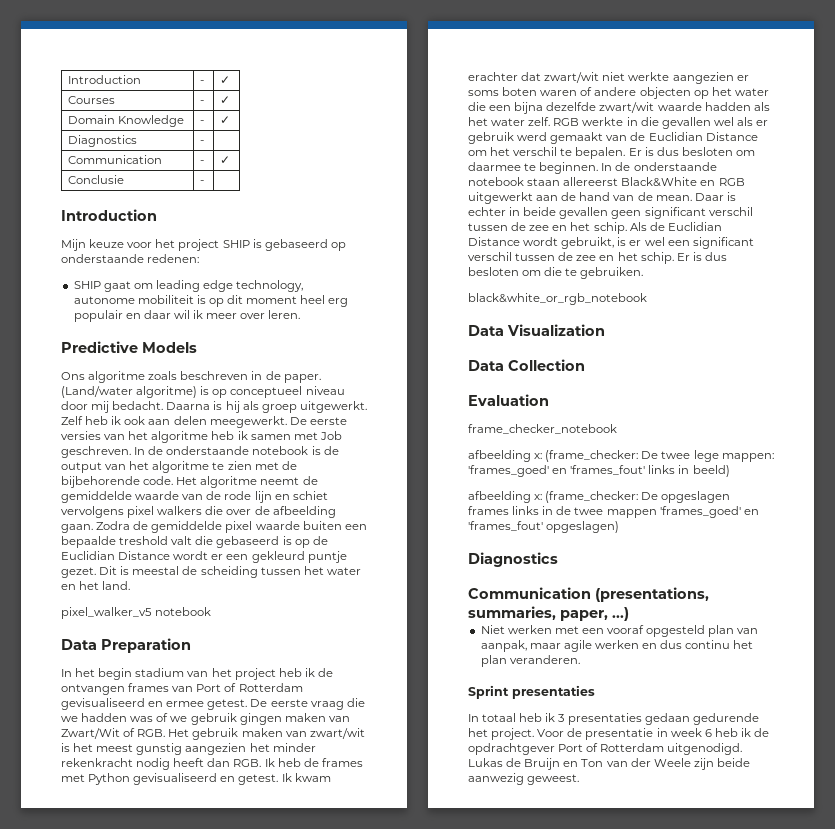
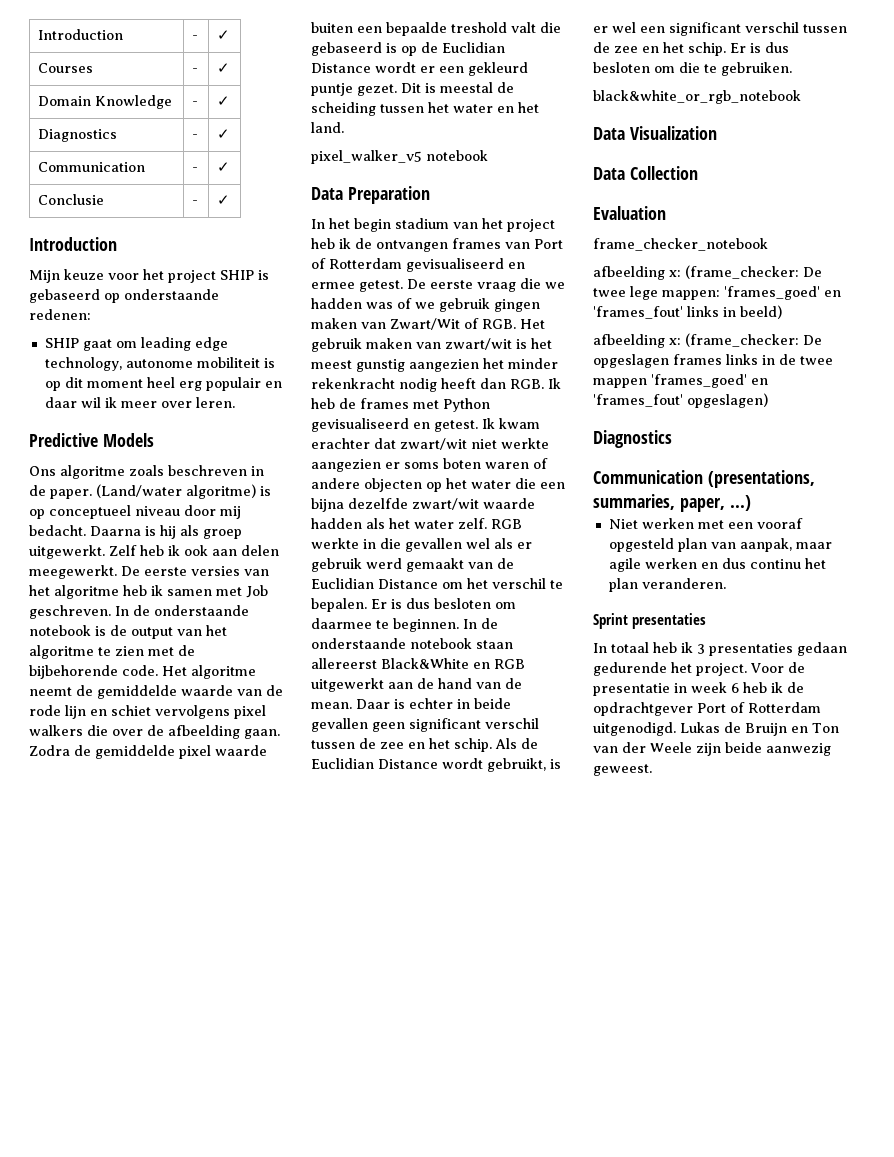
- Diagnostics | - |
+ Diagnostics | - | ✓
- Conclusie | - |
+ Conclusie | - | ✓

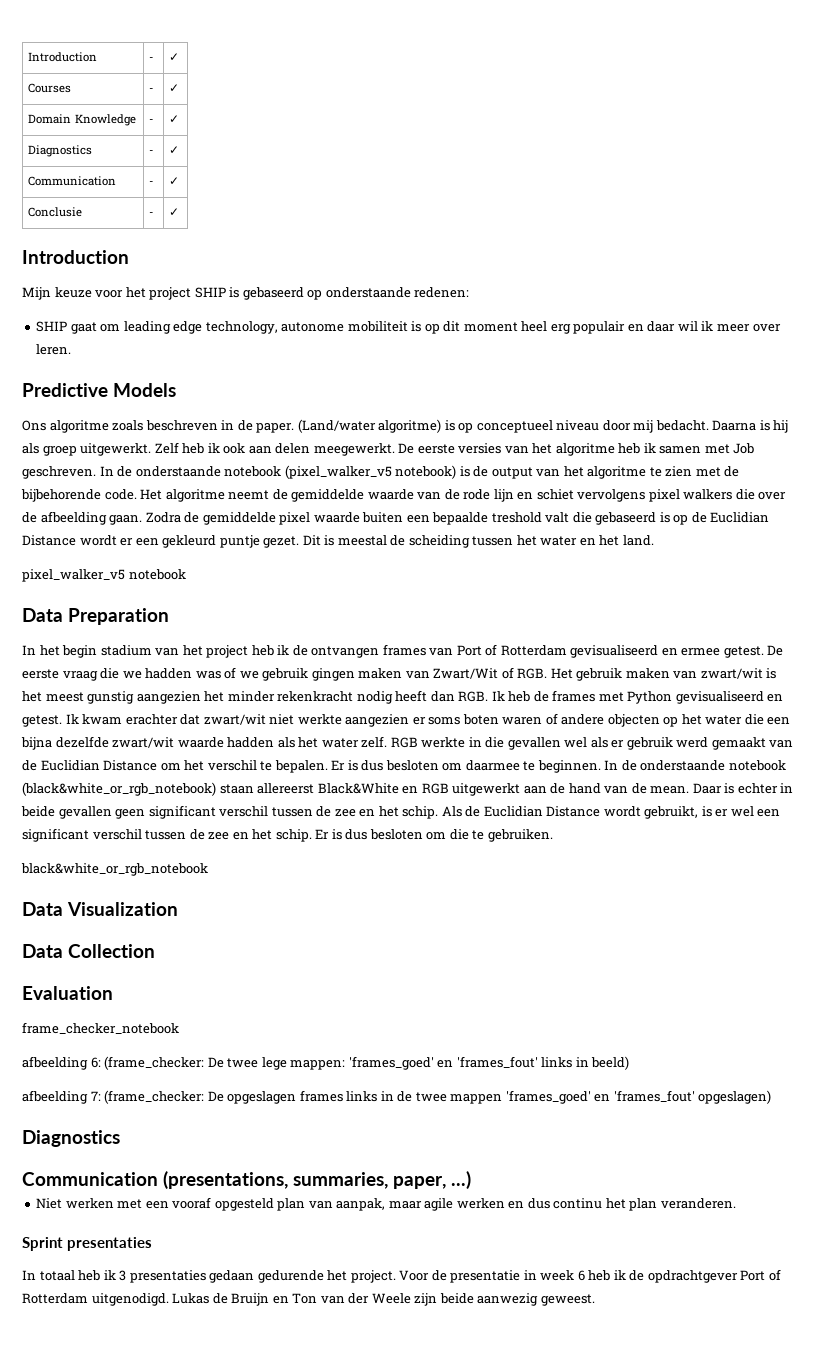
- In de onderstaande notebook is de output van het algoritme te zien met de bijbehorende code.
+ In de onderstaande notebook (pixel_walker_v5 notebook) is de output van het algoritme te zien met de bijbehorende code.
- In de onderstaande notebook staan allereerst Black&White en RGB uitgewerkt aan de hand van de mean.
+ In de onderstaande notebook (black&white_or_rgb_notebook) staan allereerst Black&White en RGB uitgewerkt aan de hand van de mean.
- afbeelding x: (frame_checker: De twee lege mappen: 'frames_goed' en 'frames_fout' links in beeld)
+ afbeelding 6: (frame_checker: De twee lege mappen: 'frames_goed' en 'frames_fout' links in beeld)
- afbeelding x: (frame_checker: De opgeslagen frames links in de twee mappen 'frames_goed' en 'frames_fout' opgeslagen)
+ afbeelding 7: (frame_checker: De opgeslagen frames links in de twee mappen 'frames_goed' en 'frames_fout' opgeslagen)

